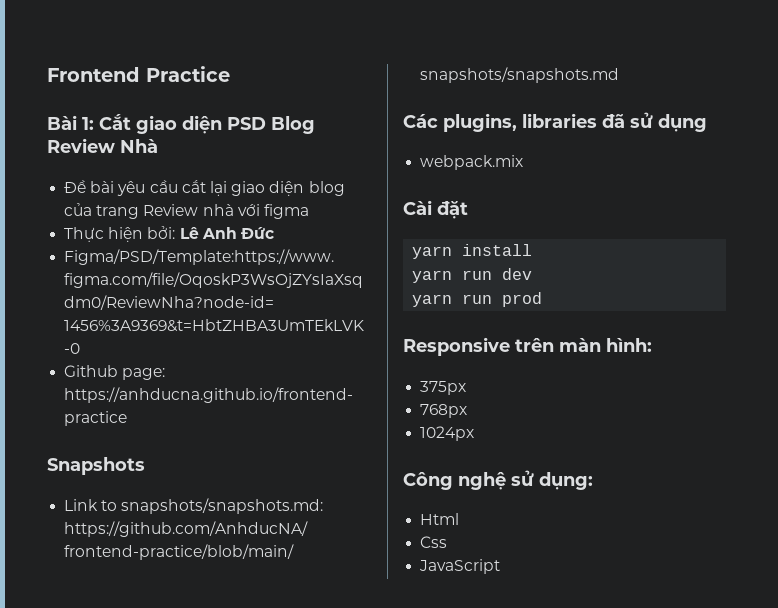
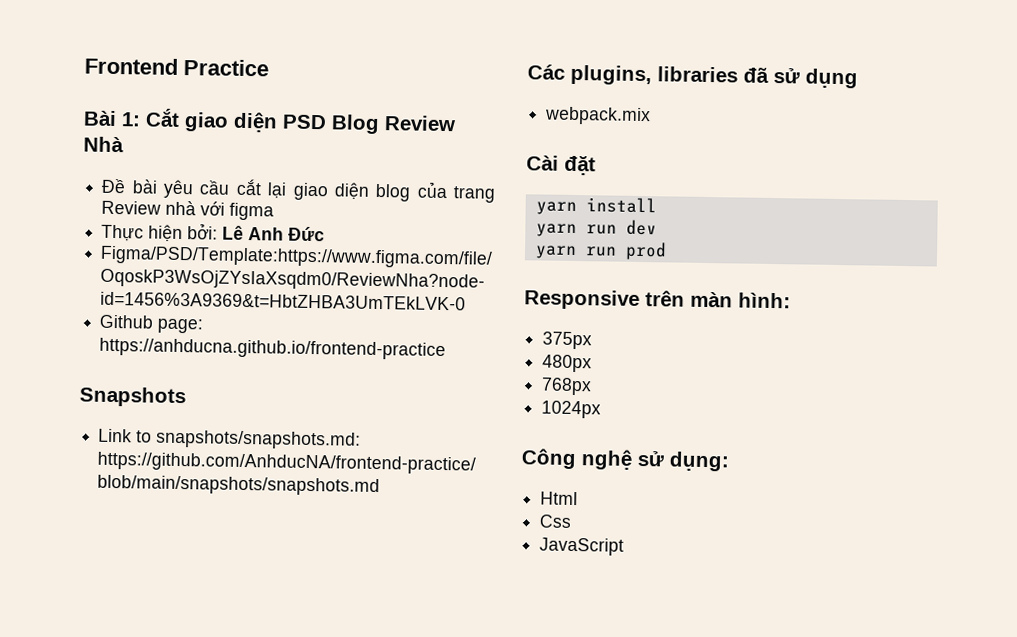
+ 480px

